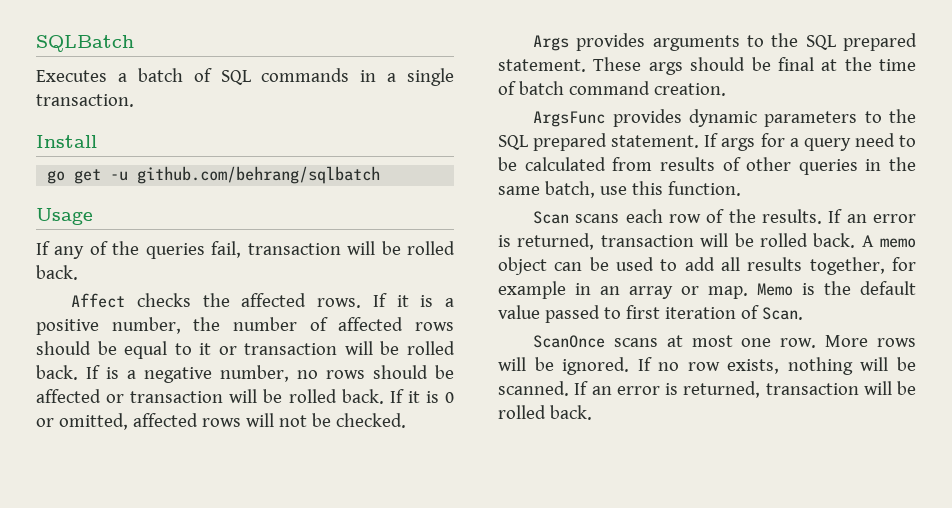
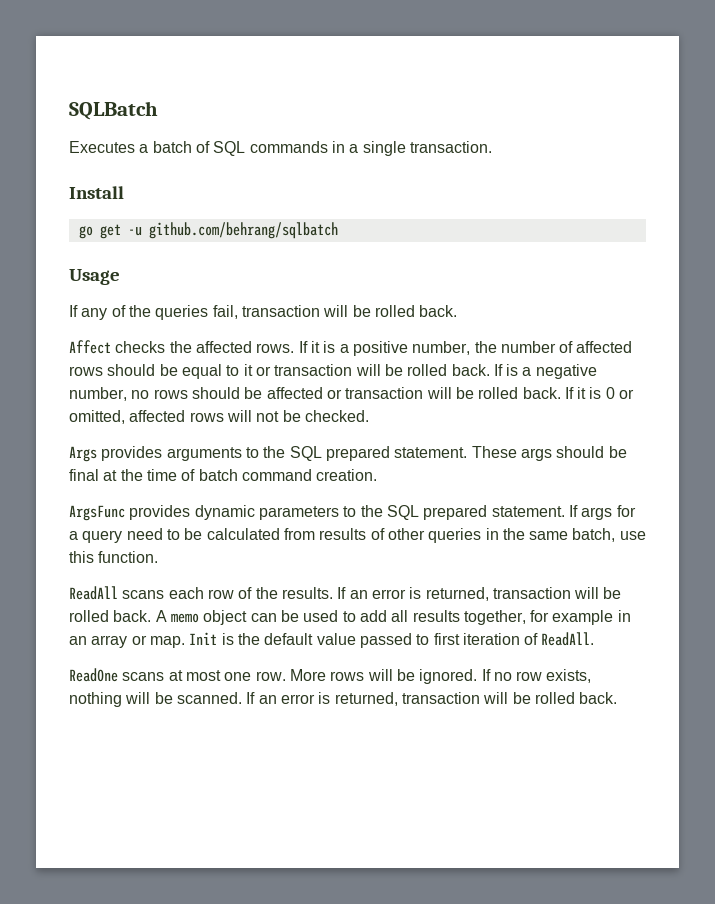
- Scan scans each row of the results.
+ ReadAll scans each row of the results.
- Memo is the default value passed to first iteration of Scan.
- ScanOnce scans at most one row.
+ Init is the default value passed to first iteration of ReadAll.
+ ReadOne scans at most one row.

